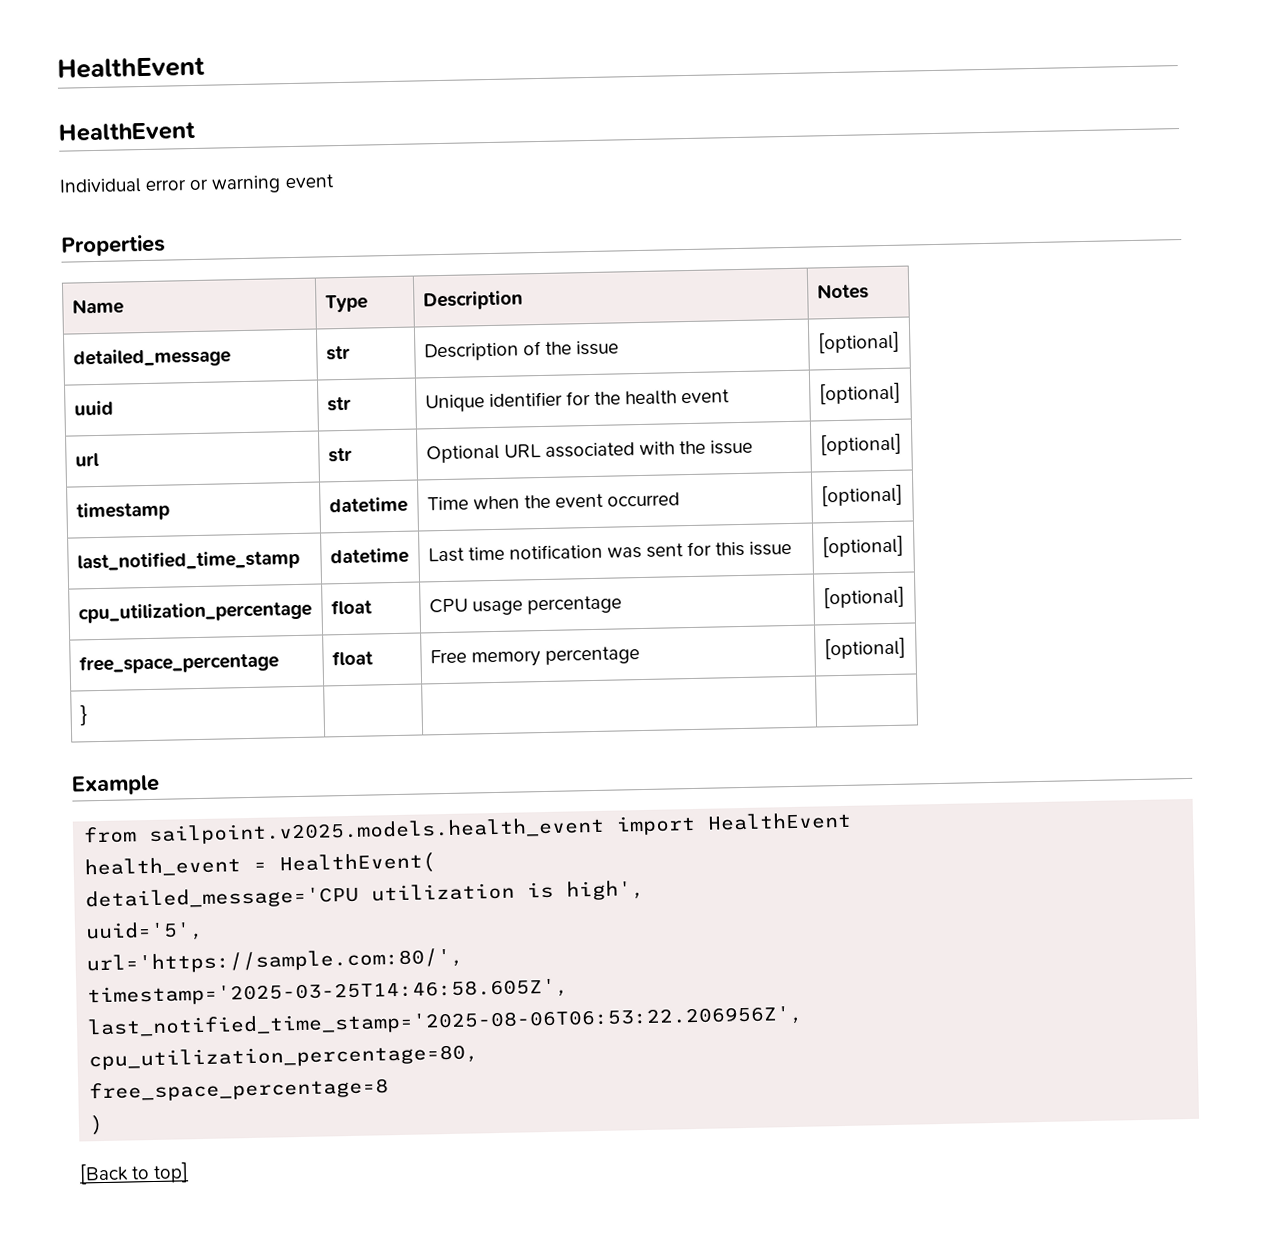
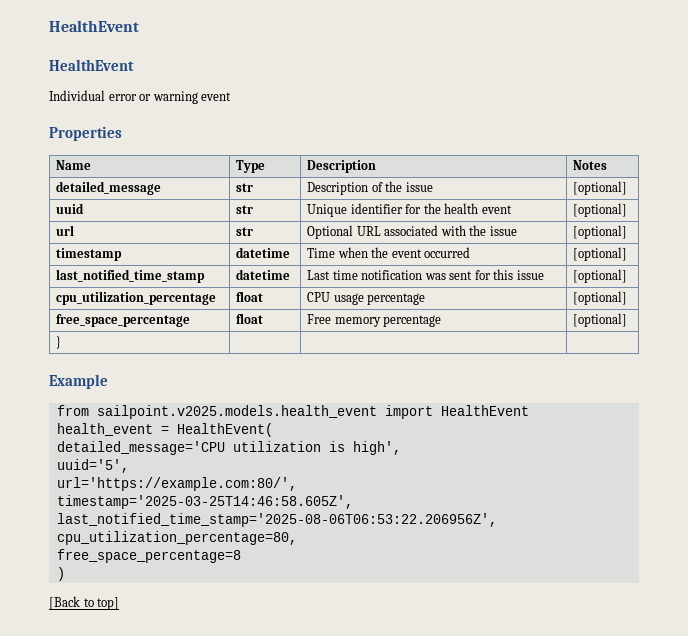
- url='https://sample.com:80/',
+ url='https://example.com:80/',

